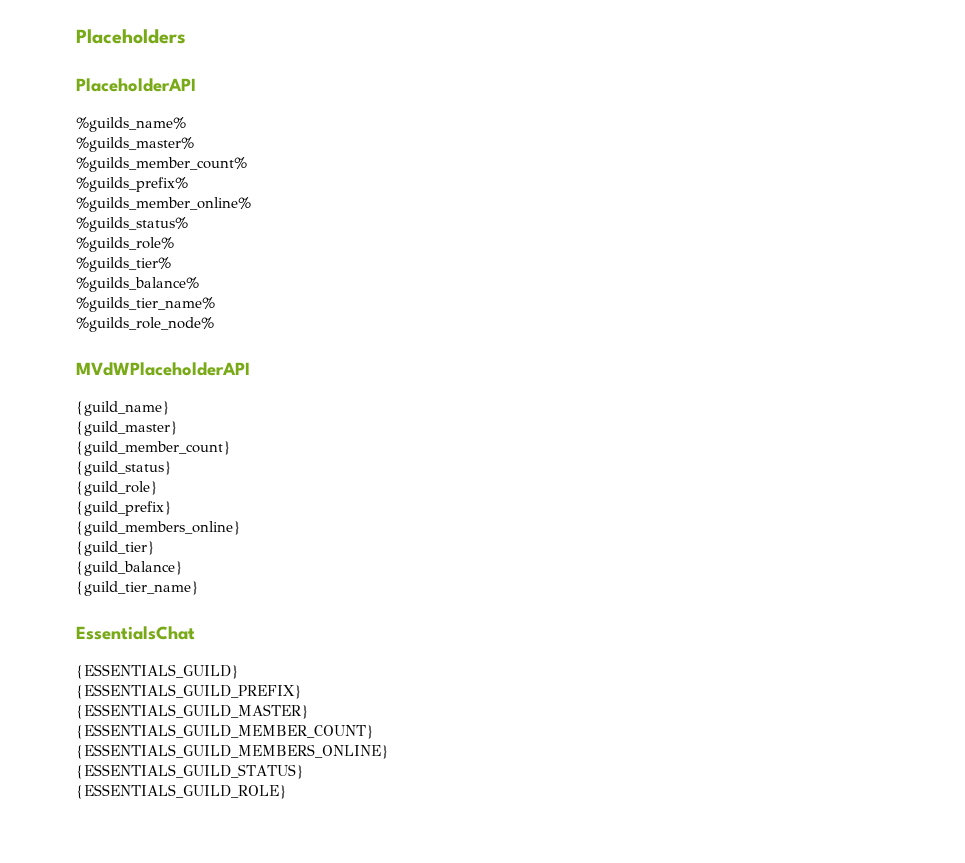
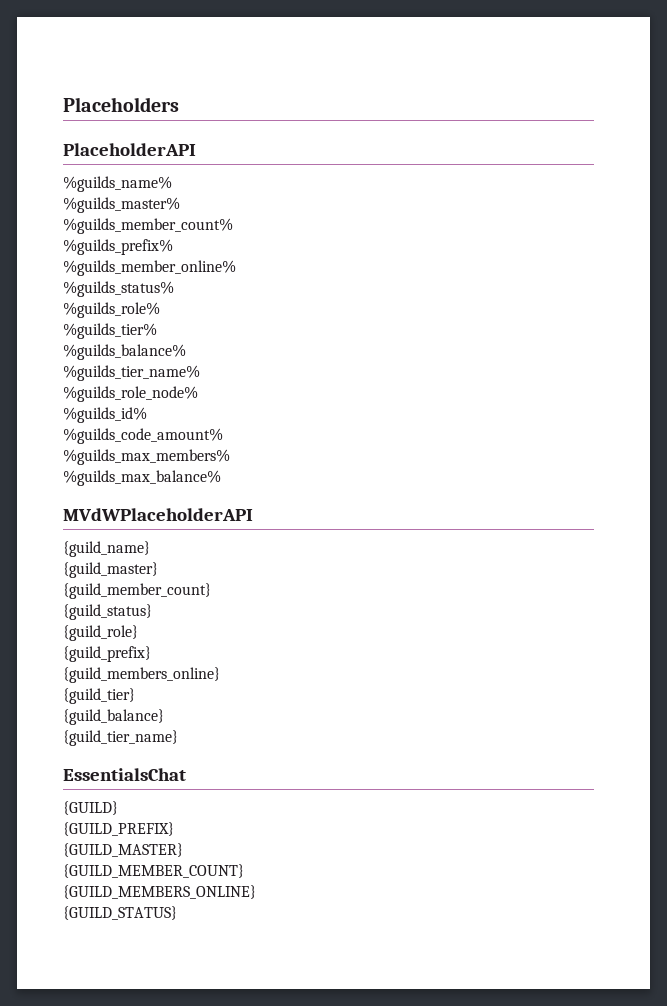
+ %guilds_id%
+ %guilds_code_amount%
+ %guilds_max_members%
+ %guilds_max_balance%
- {ESSENTIALS_GUILD}
- {ESSENTIALS_GUILD_PREFIX}
- {ESSENTIALS_GUILD_MASTER}
- {ESSENTIALS_GUILD_MEMBER_COUNT}
- {ESSENTIALS_GUILD_MEMBERS_ONLINE}
- {ESSENTIALS_GUILD_STATUS}
- {ESSENTIALS_GUILD_ROLE}
+ {GUILD}
+ {GUILD_PREFIX}
+ {GUILD_MASTER}
+ {GUILD_MEMBER_COUNT}
+ {GUILD_MEMBERS_ONLINE}
+ {GUILD_STATUS}

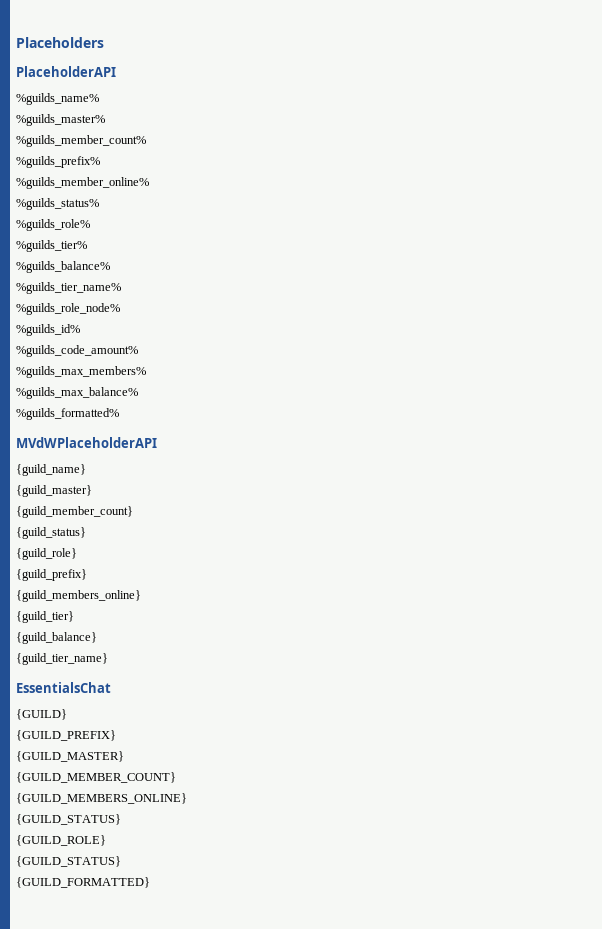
+ %guilds_formatted%
+ {GUILD_ROLE}
+ {GUILD_STATUS}
+ {GUILD_FORMATTED}

